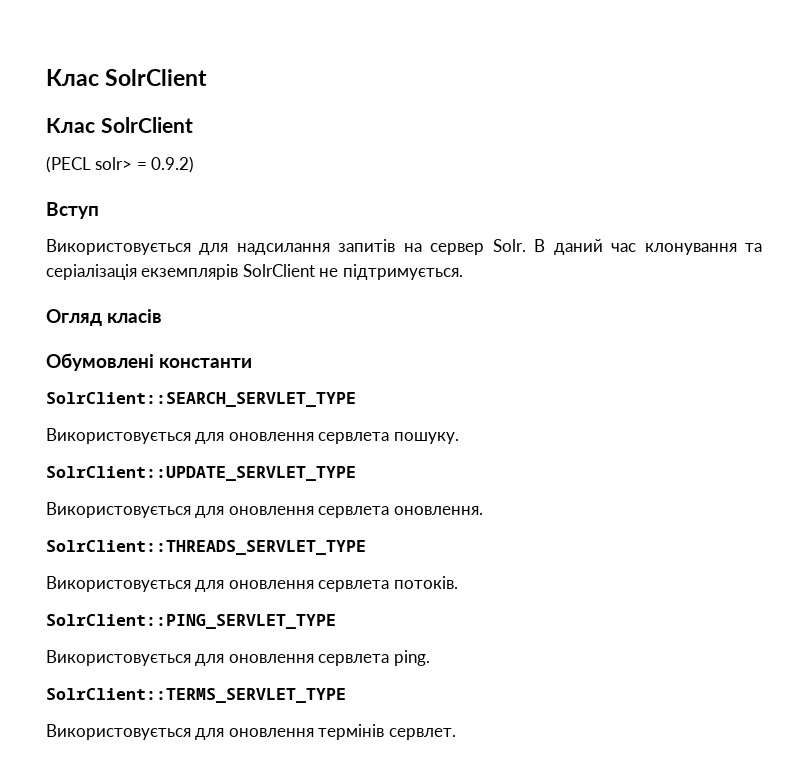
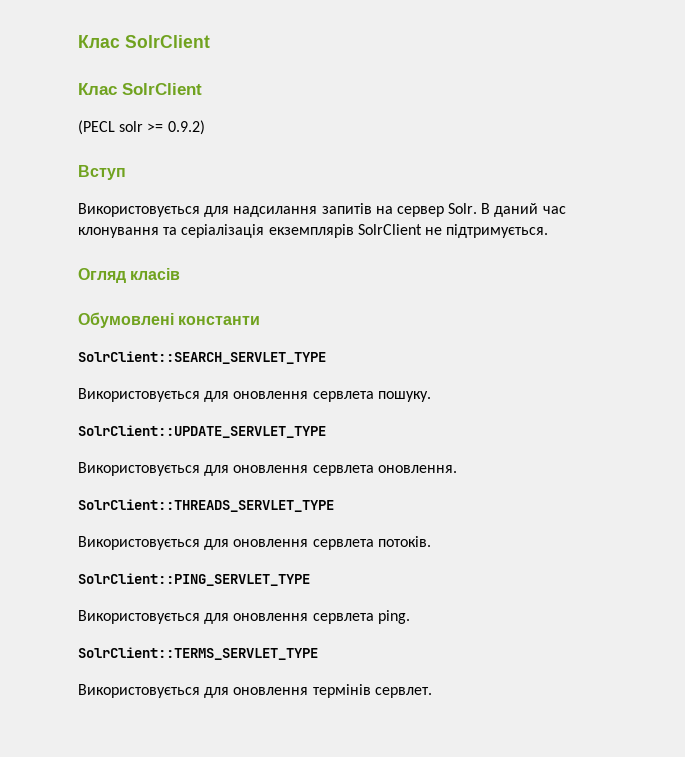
- (PECL solr> = 0.9.2)
+ (PECL solr >= 0.9.2)

